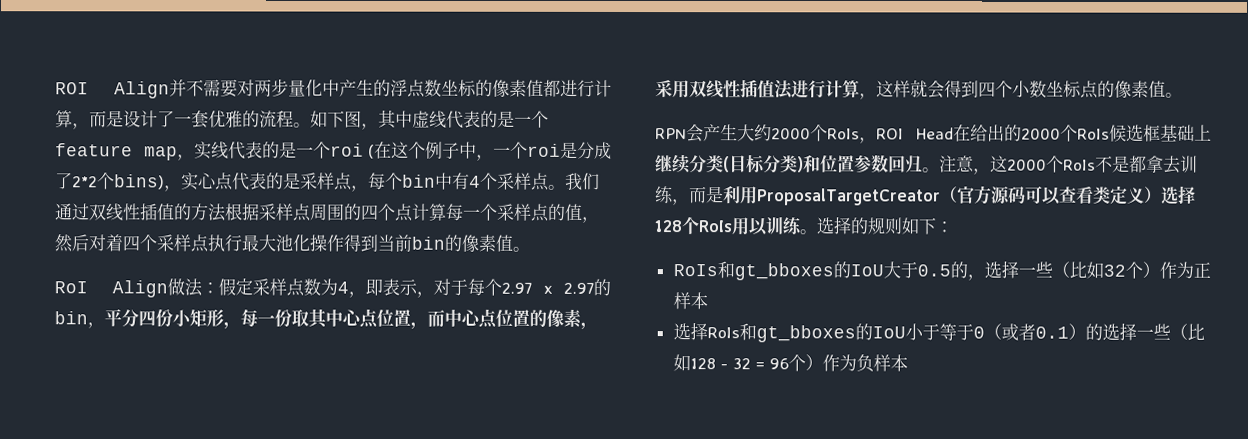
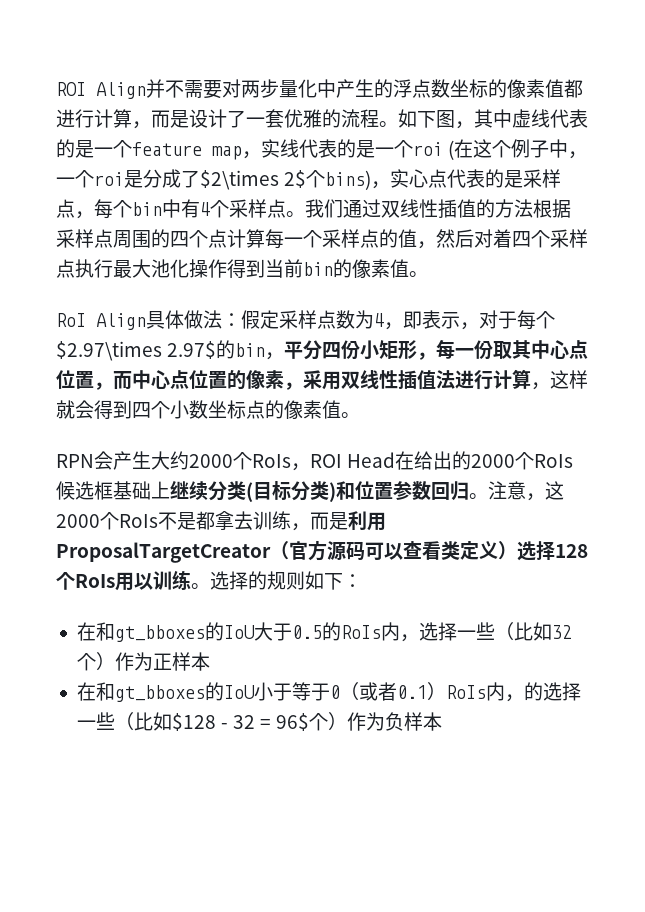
- 如下图，其中虚线代表的是一个feature map，实线代表的是一个roi (在这个例子中，一个roi是分成了2*2个bins)，实心点代表的是采样点，每个bin中有4个采样点。
+ 如下图，其中虚线代表的是一个feature map，实线代表的是一个roi (在这个例子中，一个roi是分成了$2\times 2$个bins)，实心点代表的是采样点，每个bin中有4个采样点。
- RoI Align做法：假定采样点数为4，即表示，对于每个2.97 x 2.97的bin，平分四份小矩形，每一份取其中心点位置，而中心点位置的像素，采用双线性插值法进行计算，这样就会得到四个小数坐标点的像素值。
+ RoI Align具体做法：假定采样点数为4，即表示，对于每个$2.97\times 2.97$的bin，平分四份小矩形，每一份取其中心点位置，而中心点位置的像素，采用双线性插值法进行计算，这样就会得到四个小数坐标点的像素值。
- RoIs和gt_bboxes的IoU大于0.5的，选择一些（比如32个）作为正样本
+ 在和gt_bboxes的IoU大于0.5的RoIs内，选择一些（比如32个）作为正样本
- 选择RoIs和gt_bboxes的IoU小于等于0（或者0.1）的选择一些（比如128 - 32 = 96个）作为负样本
+ 在和gt_bboxes的IoU小于等于0（或者0.1）RoIs内，的选择一些（比如$128 - 32 = 96$个）作为负样本

